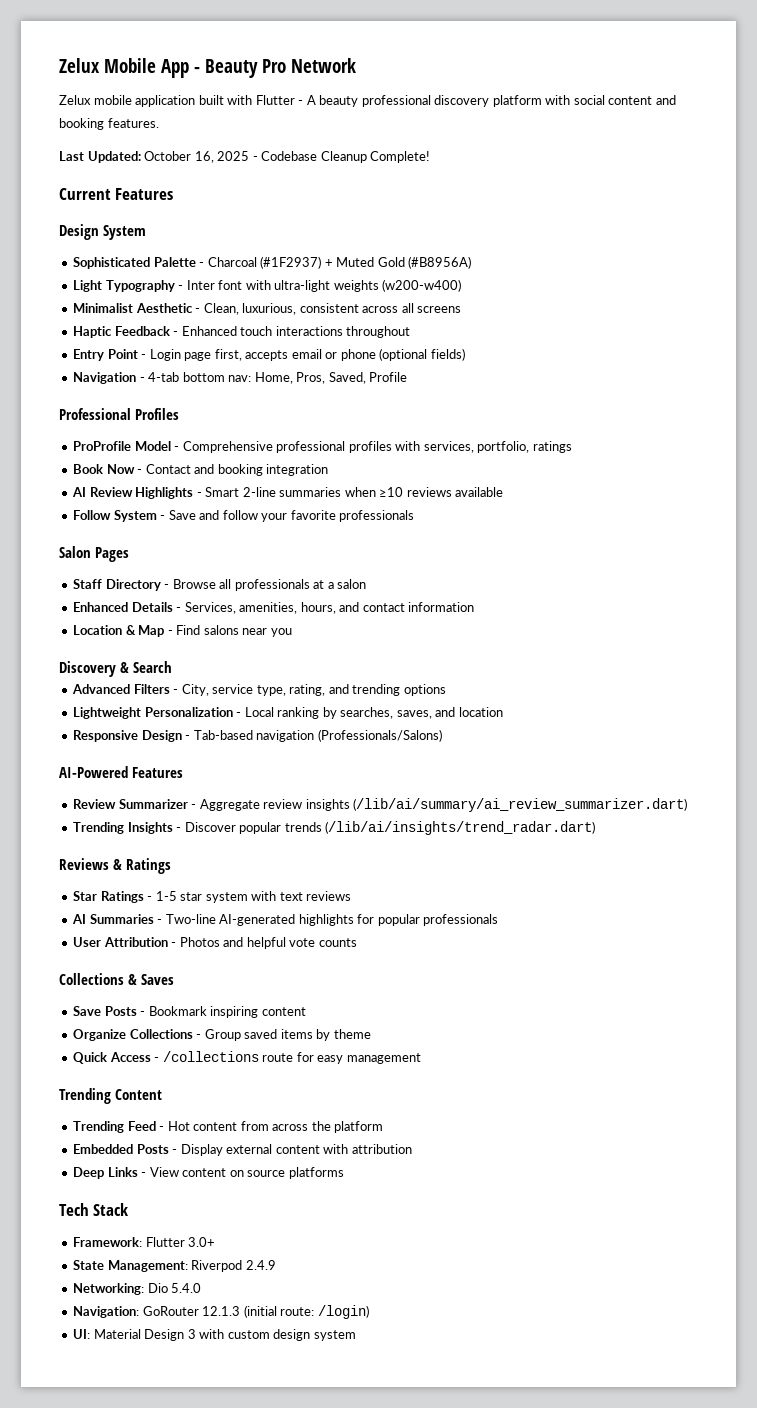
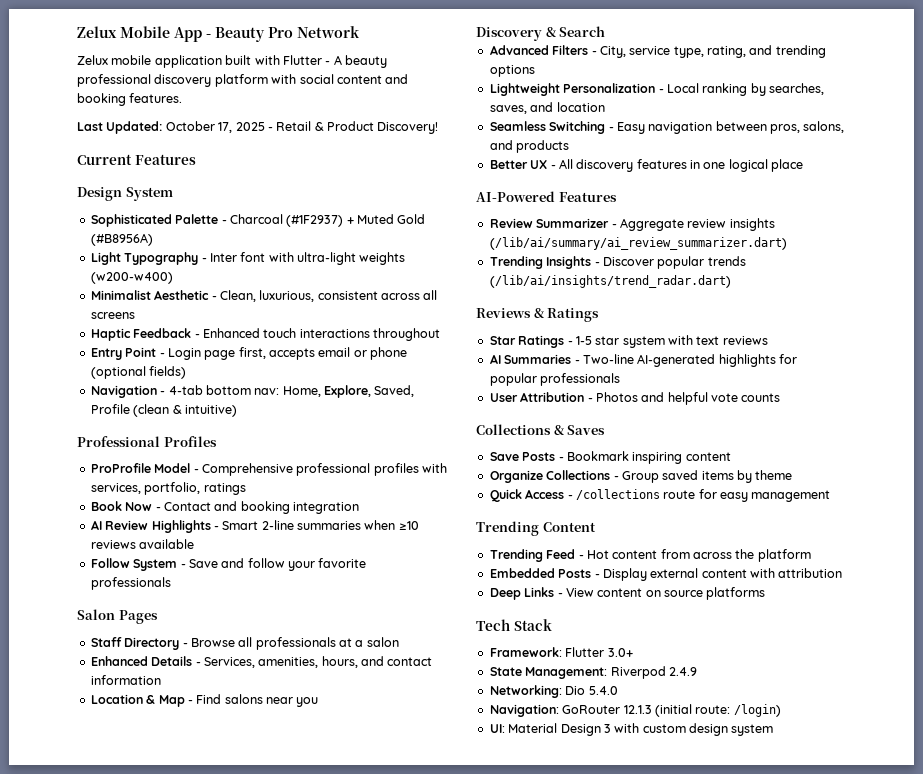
- Last Updated: October 16, 2025 - Codebase Cleanup Complete!
+ Last Updated: October 17, 2025 - Retail & Product Discovery!
- Navigation - 4-tab bottom nav: Home, Pros, Saved, Profile
+ Navigation - 4-tab bottom nav: Home, Explore, Saved, Profile (clean & intuitive)
- Responsive Design - Tab-based navigation (Professionals/Salons)
+ Seamless Switching - Easy navigation between pros, salons, and products
+ Better UX - All discovery features in one logical place

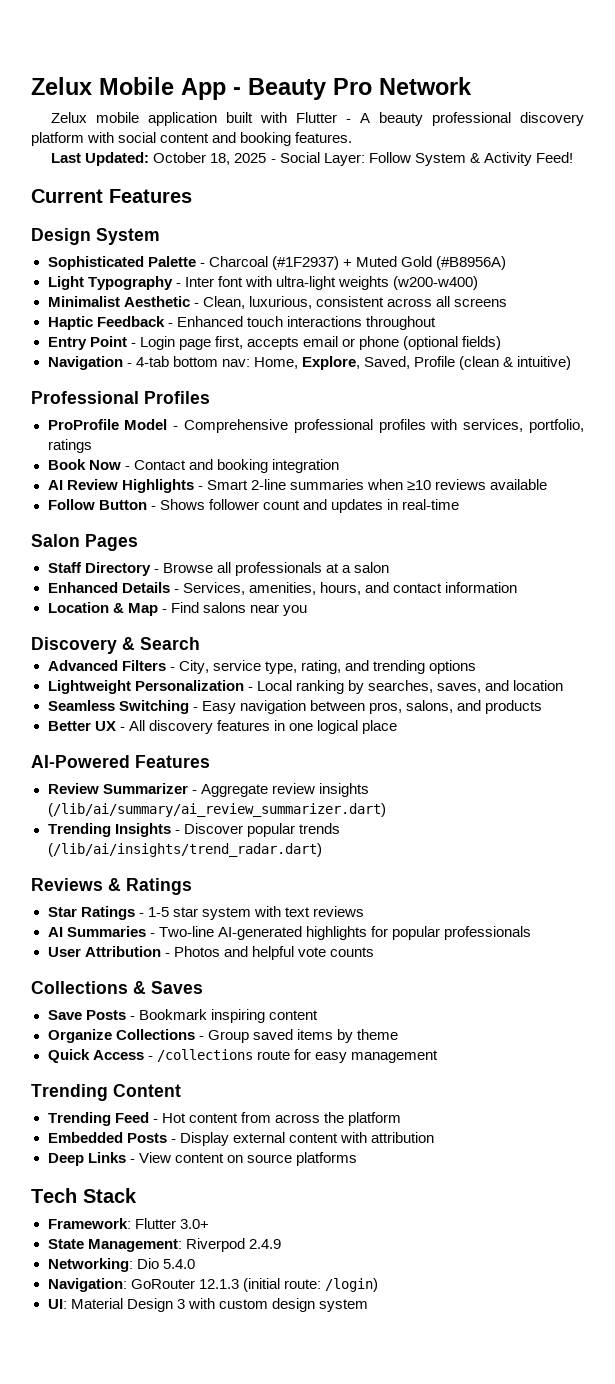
- Last Updated: October 17, 2025 - Retail & Product Discovery!
+ Last Updated: October 18, 2025 - Social Layer: Follow System & Activity Feed!
- Follow System - Save and follow your favorite professionals
+ Follow Button - Shows follower count and updates in real-time

